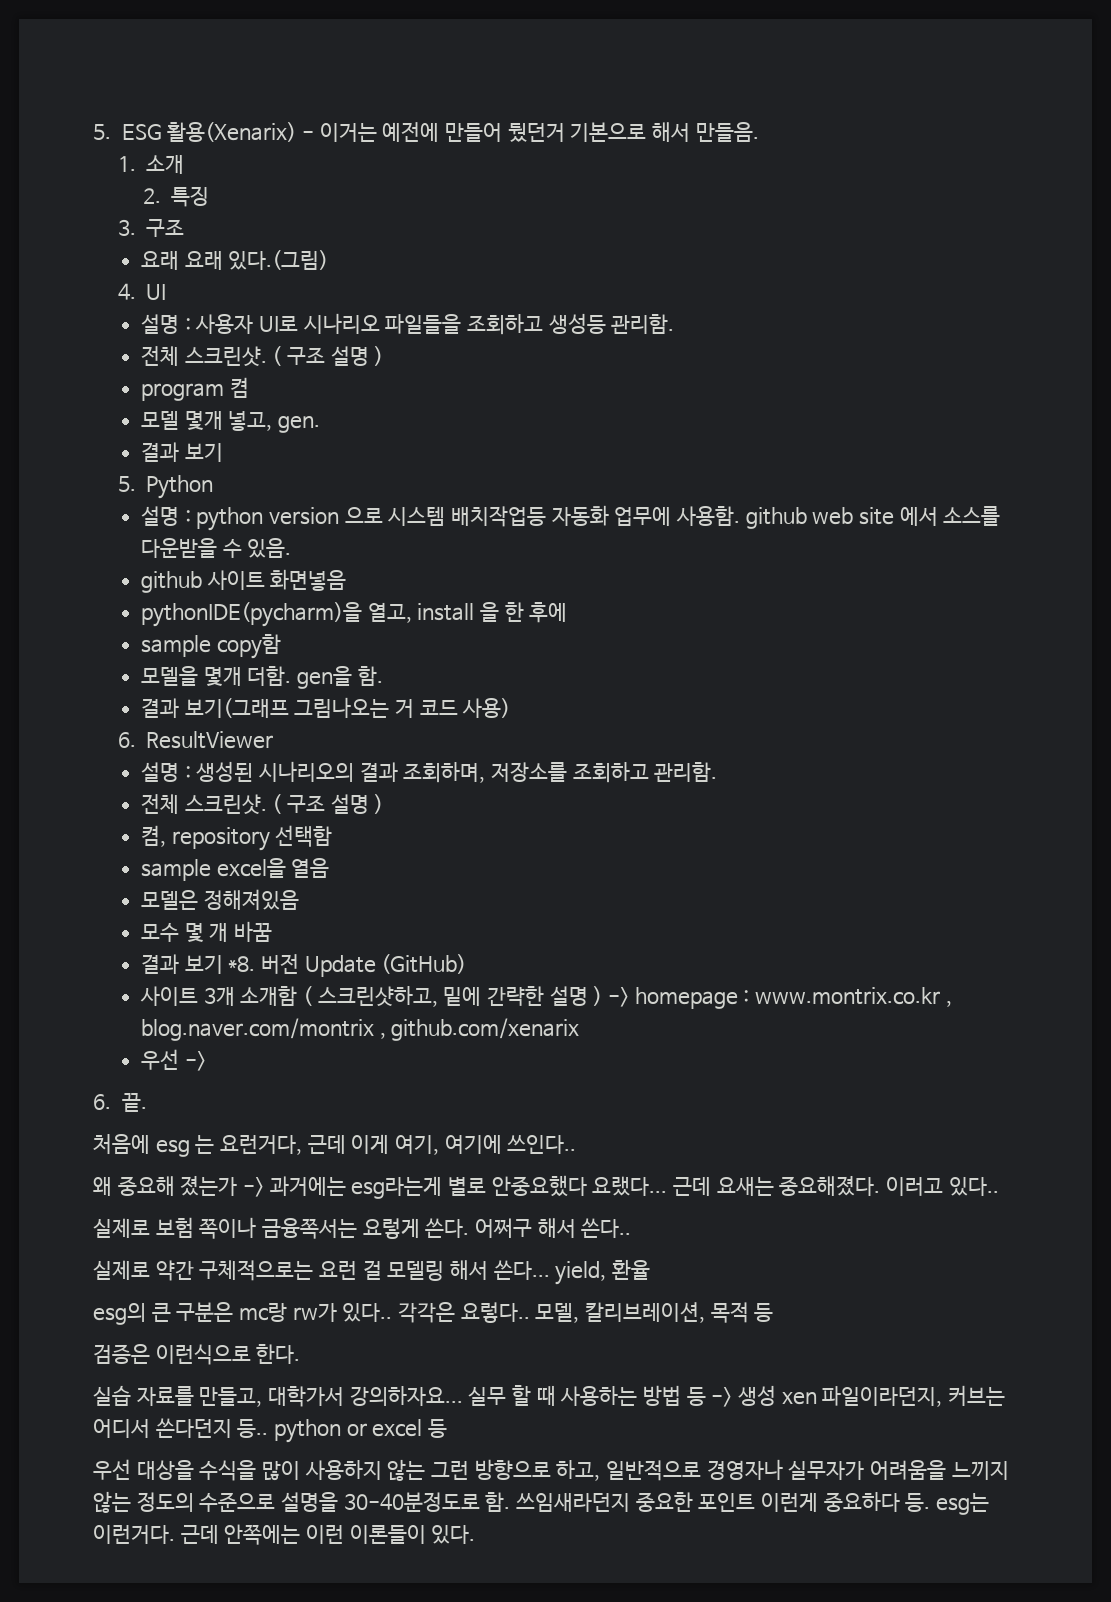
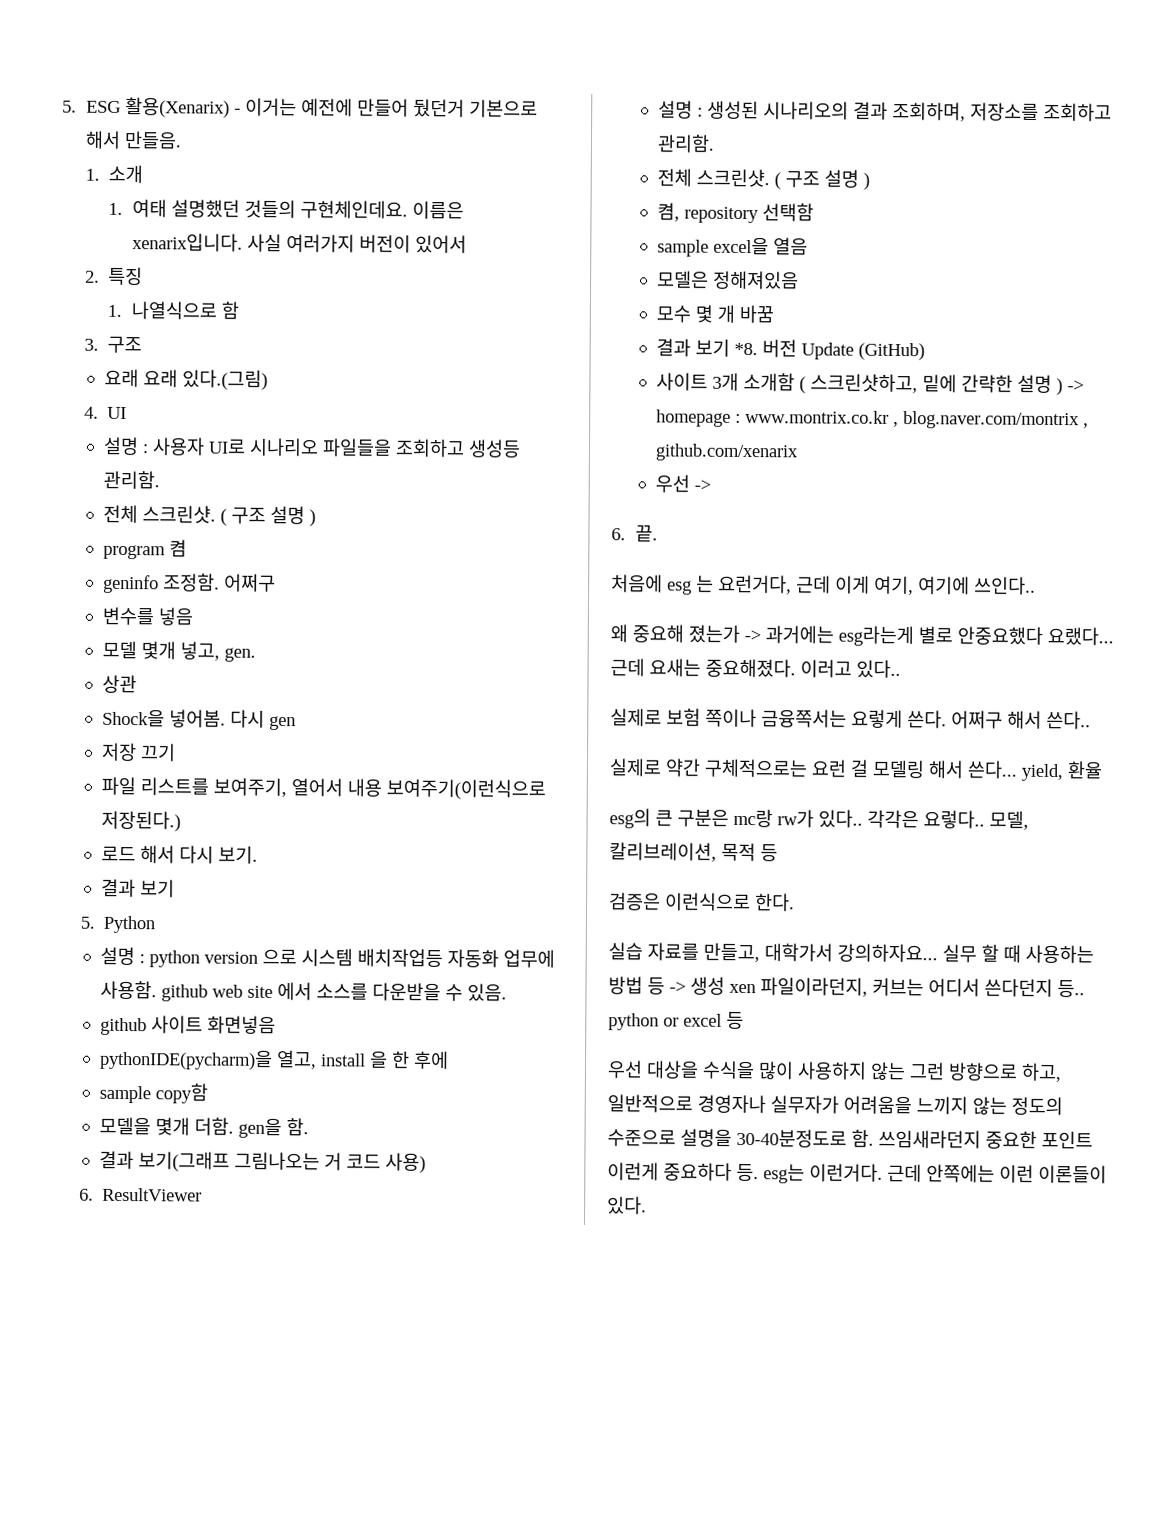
+ 1. 여태 설명했던 것들의 구현체인데요. 이름은 xenarix입니다. 사실 여러가지 버전이 있어서
  2. 특징
+ 1. 나열식으로 함
+ geninfo 조정함. 어쩌구
+ 변수를 넣음
+ 상관
+ Shock을 넣어봄. 다시 gen
+ 저장 끄기
+ 파일 리스트를 보여주기, 열어서 내용 보여주기(이런식으로 저장된다.)
+ 로드 해서 다시 보기.

